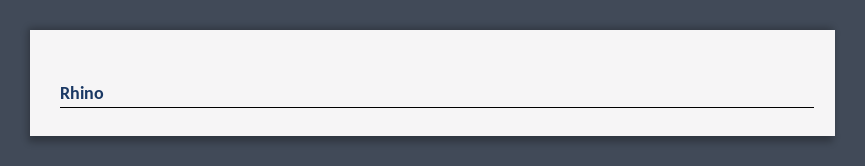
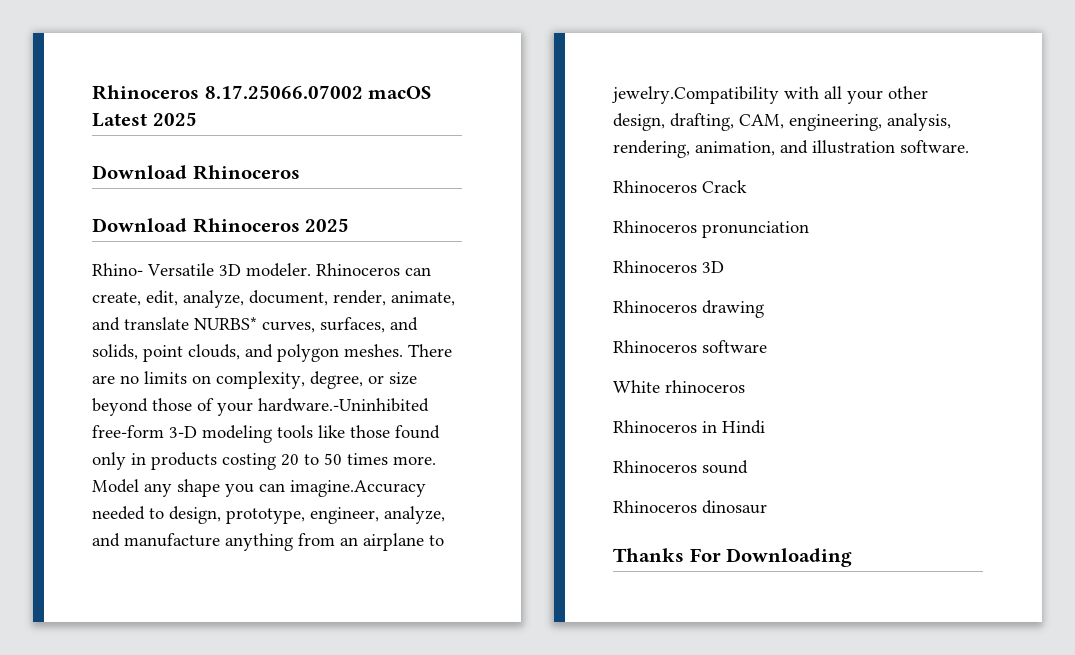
- Rhino
+ Rhinoceros 8.17.25066.07002 macOS Latest 2025
+ Download Rhinoceros
+ Download Rhinoceros 2025
+ Rhino- Versatile 3D modeler. Rhinoceros can create, edit, analyze, document, render, animate, and translate NURBS* curves, surfaces, and solids, point clouds, and polygon meshes. There are no limits on complexity, degree, or size beyond those of your hardware.-Uninhibited free-form 3-D modeling tools like those found only in products costing 20 to 50 times more. Model any shape you can imagine.Accuracy needed to design, prototype, engineer, analyze, and manufacture anything from an airplane to jewelry.Compatibility with all your other design, drafting, CAM, engineering, analysis, rendering, animation, and illustration software.
+ Rhinoceros Crack
+ Rhinoceros pronunciation
+ Rhinoceros 3D
+ Rhinoceros drawing
+ Rhinoceros software
+ White rhinoceros
+ Rhinoceros in Hindi
+ Rhinoceros sound
+ Rhinoceros dinosaur
+ Thanks For Downloading

